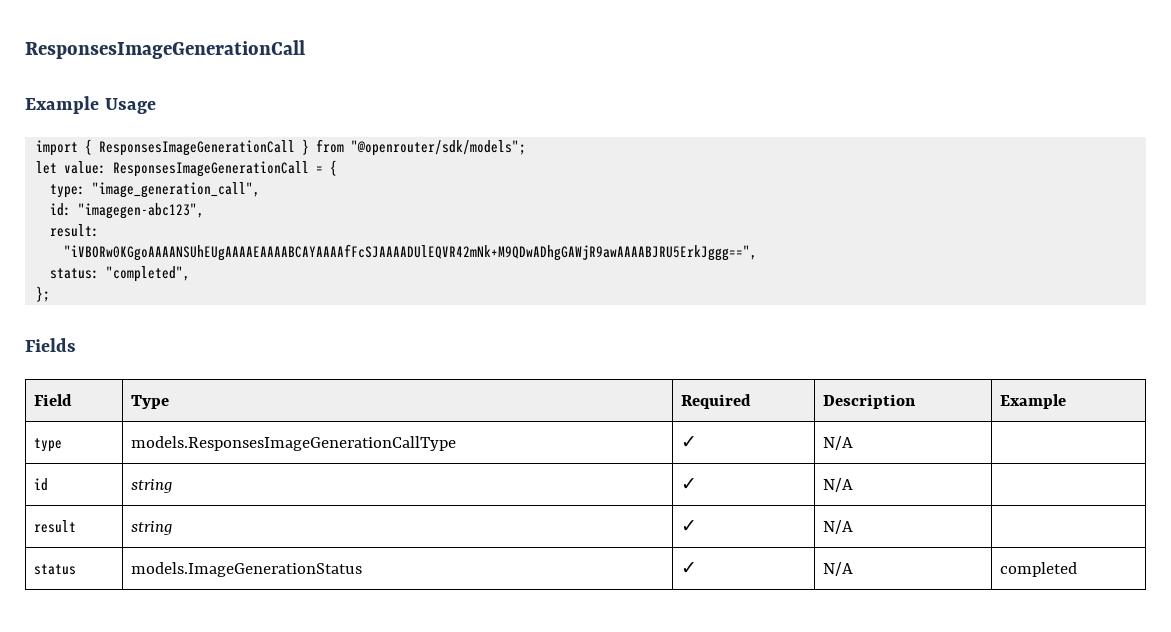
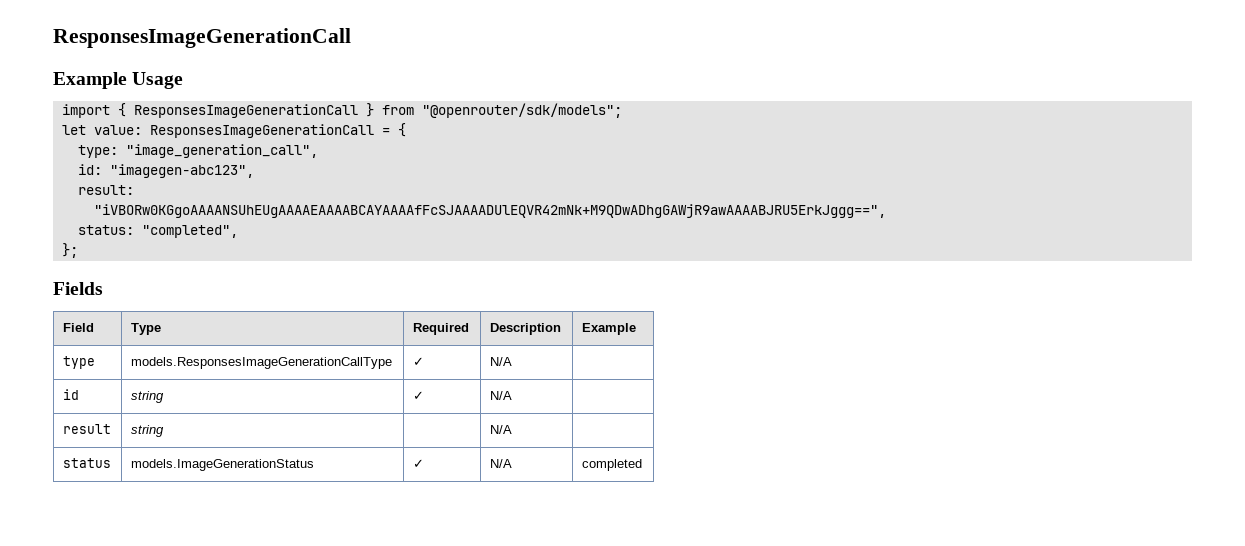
- result | string | ✓ | N/A |
+ result | string | | N/A |

